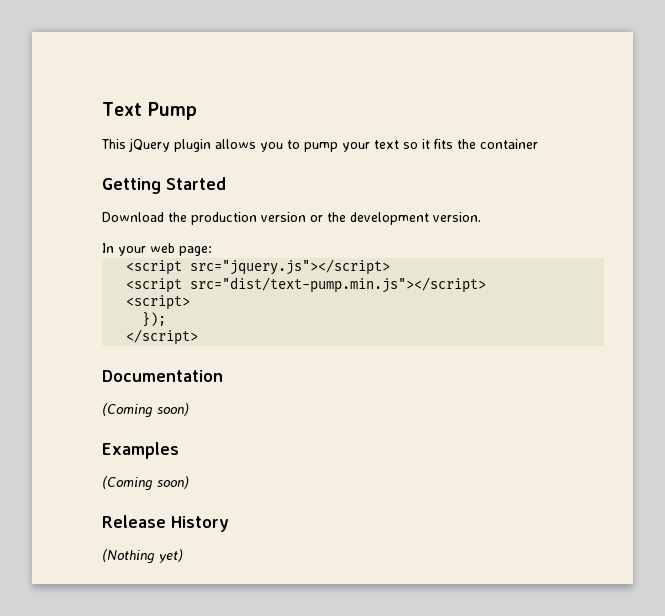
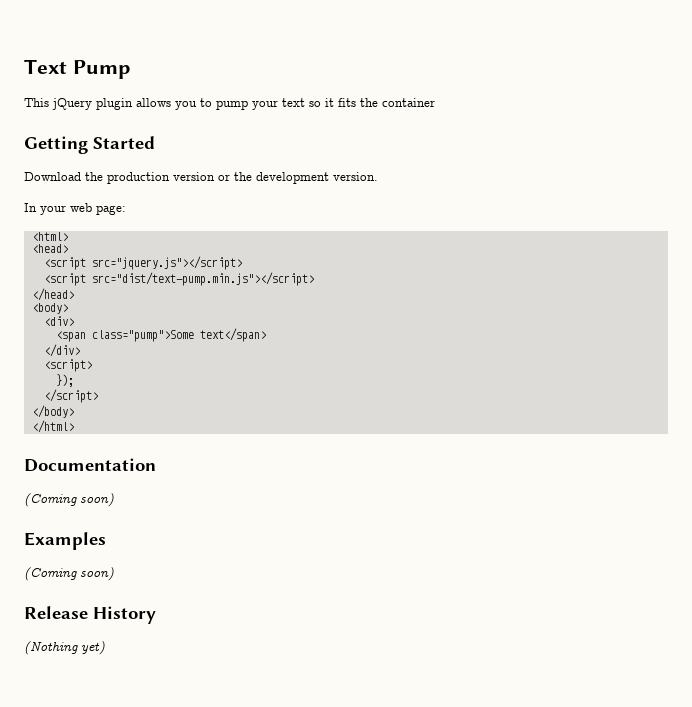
+ <html>
+ <head>
+ </head>
+ <body>
+ <div>
+ <span class="pump">Some text</span>
+ </div>
+ </body>
+ </html>

